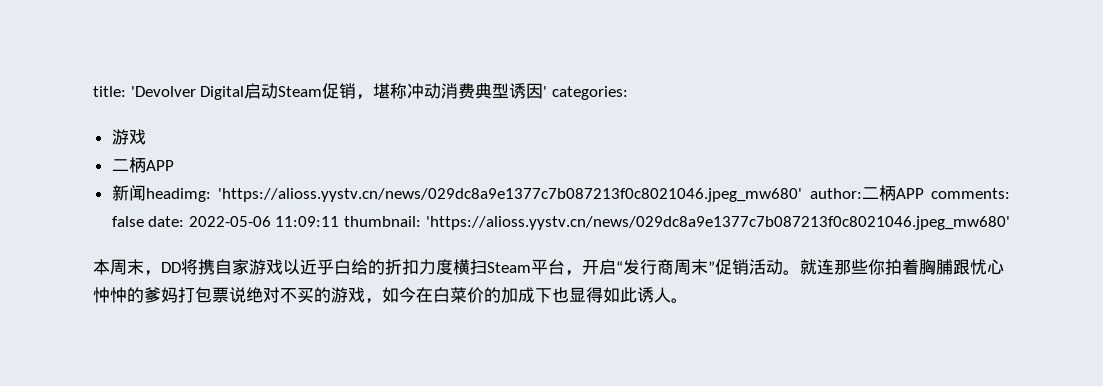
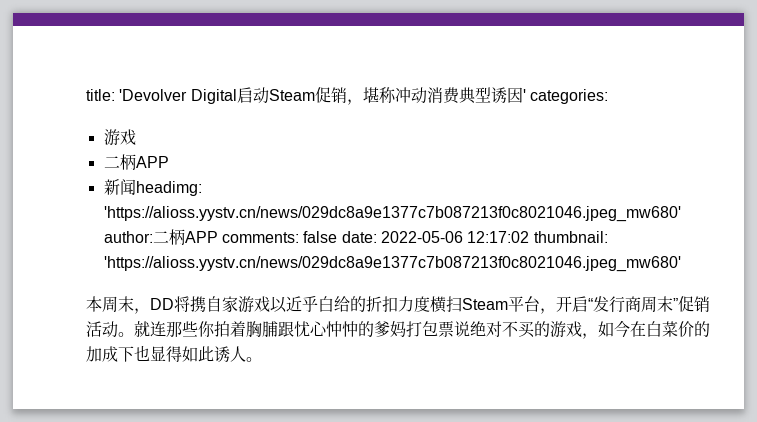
- 新闻headimg: 'https://alioss.yystv.cn/news/029dc8a9e1377c7b087213f0c8021046.jpeg_mw680' author:二柄APP comments: false date: 2022-05-06 11:09:11 thumbnail: 'https://alioss.yystv.cn/news/029dc8a9e1377c7b087213f0c8021046.jpeg_mw680'
+ 新闻headimg: 'https://alioss.yystv.cn/news/029dc8a9e1377c7b087213f0c8021046.jpeg_mw680' author:二柄APP comments: false date: 2022-05-06 12:17:02 thumbnail: 'https://alioss.yystv.cn/news/029dc8a9e1377c7b087213f0c8021046.jpeg_mw680'

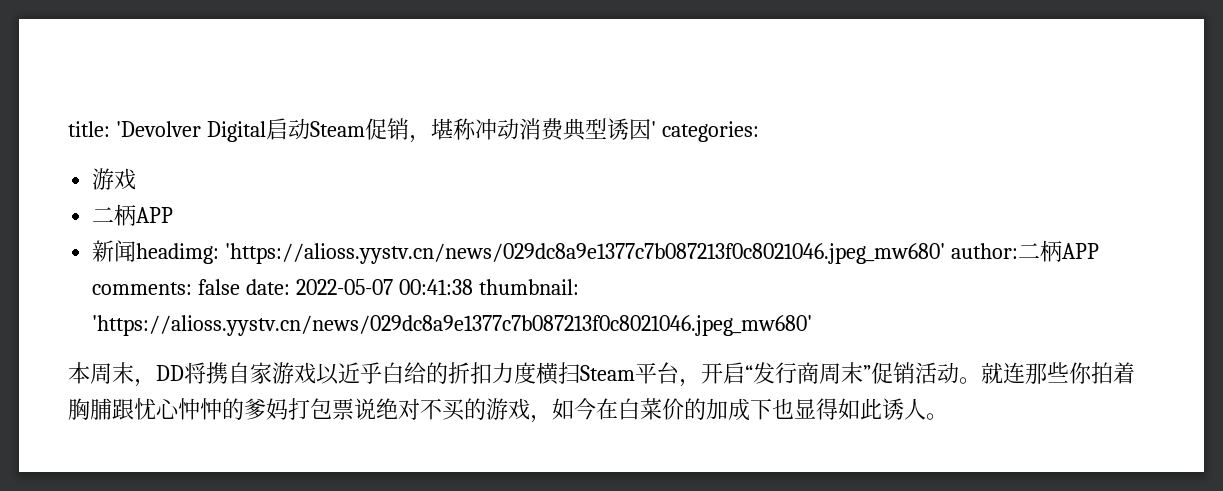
- 新闻headimg: 'https://alioss.yystv.cn/news/029dc8a9e1377c7b087213f0c8021046.jpeg_mw680' author:二柄APP comments: false date: 2022-05-06 12:17:02 thumbnail: 'https://alioss.yystv.cn/news/029dc8a9e1377c7b087213f0c8021046.jpeg_mw680'
+ 新闻headimg: 'https://alioss.yystv.cn/news/029dc8a9e1377c7b087213f0c8021046.jpeg_mw680' author:二柄APP comments: false date: 2022-05-07 00:41:38 thumbnail: 'https://alioss.yystv.cn/news/029dc8a9e1377c7b087213f0c8021046.jpeg_mw680'

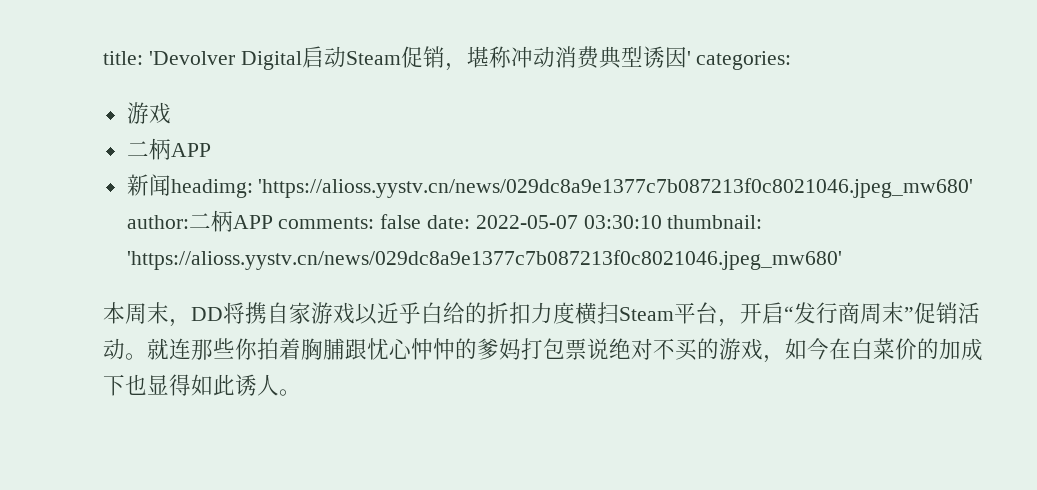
- 新闻headimg: 'https://alioss.yystv.cn/news/029dc8a9e1377c7b087213f0c8021046.jpeg_mw680' author:二柄APP comments: false date: 2022-05-07 00:41:38 thumbnail: 'https://alioss.yystv.cn/news/029dc8a9e1377c7b087213f0c8021046.jpeg_mw680'
+ 新闻headimg: 'https://alioss.yystv.cn/news/029dc8a9e1377c7b087213f0c8021046.jpeg_mw680' author:二柄APP comments: false date: 2022-05-07 03:30:10 thumbnail: 'https://alioss.yystv.cn/news/029dc8a9e1377c7b087213f0c8021046.jpeg_mw680'

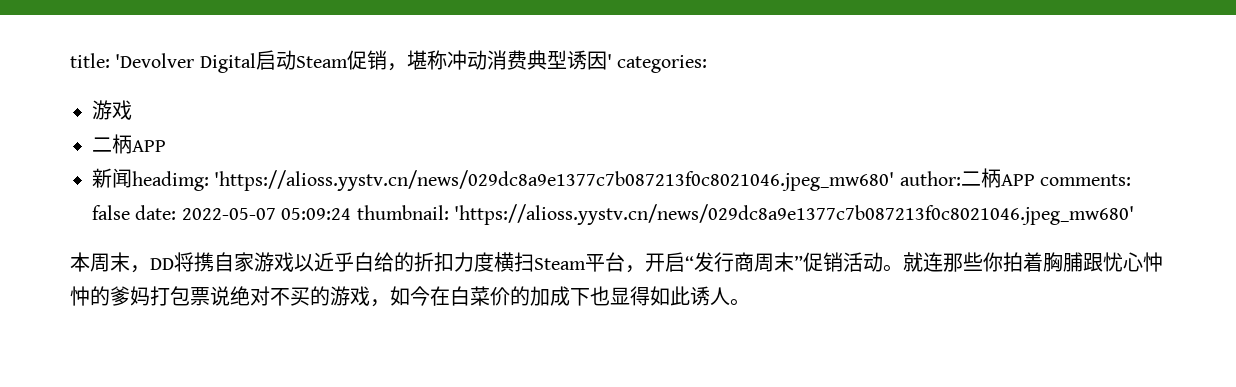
- 新闻headimg: 'https://alioss.yystv.cn/news/029dc8a9e1377c7b087213f0c8021046.jpeg_mw680' author:二柄APP comments: false date: 2022-05-07 03:30:10 thumbnail: 'https://alioss.yystv.cn/news/029dc8a9e1377c7b087213f0c8021046.jpeg_mw680'
+ 新闻headimg: 'https://alioss.yystv.cn/news/029dc8a9e1377c7b087213f0c8021046.jpeg_mw680' author:二柄APP comments: false date: 2022-05-07 05:09:24 thumbnail: 'https://alioss.yystv.cn/news/029dc8a9e1377c7b087213f0c8021046.jpeg_mw680'

